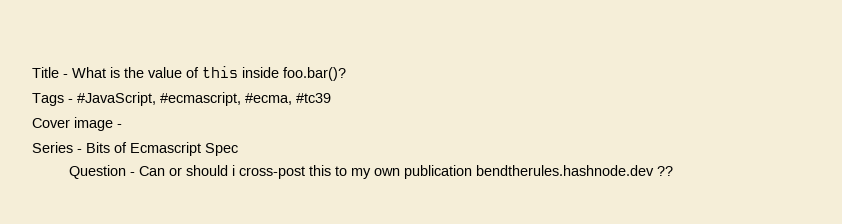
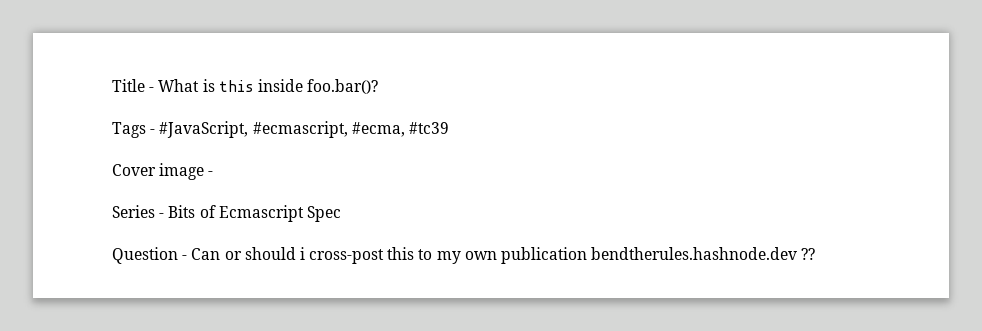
- Title - What is the value of this inside foo.bar()?
+ Title - What is this inside foo.bar()?

